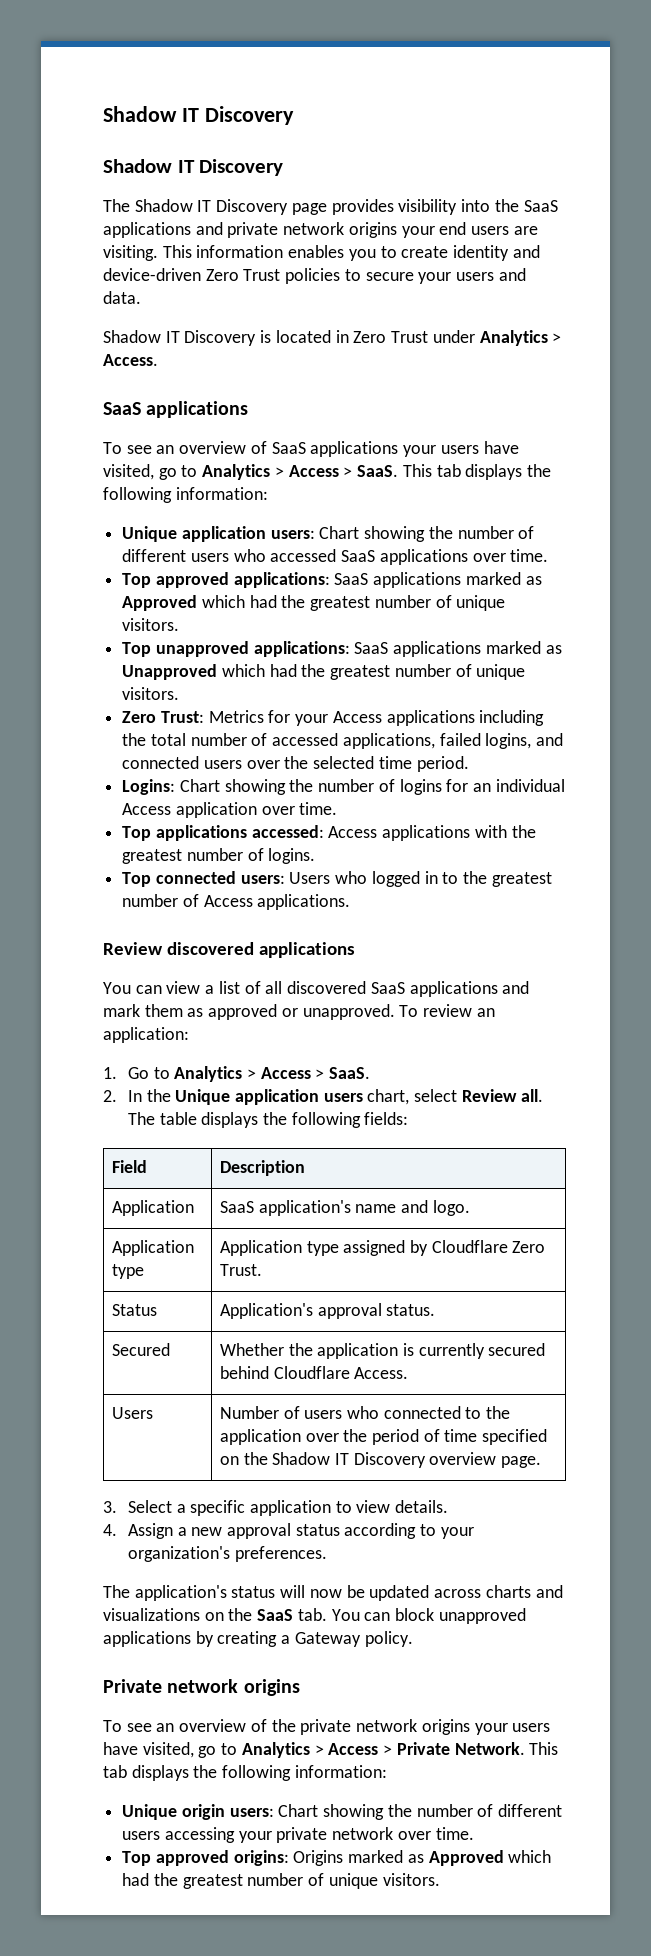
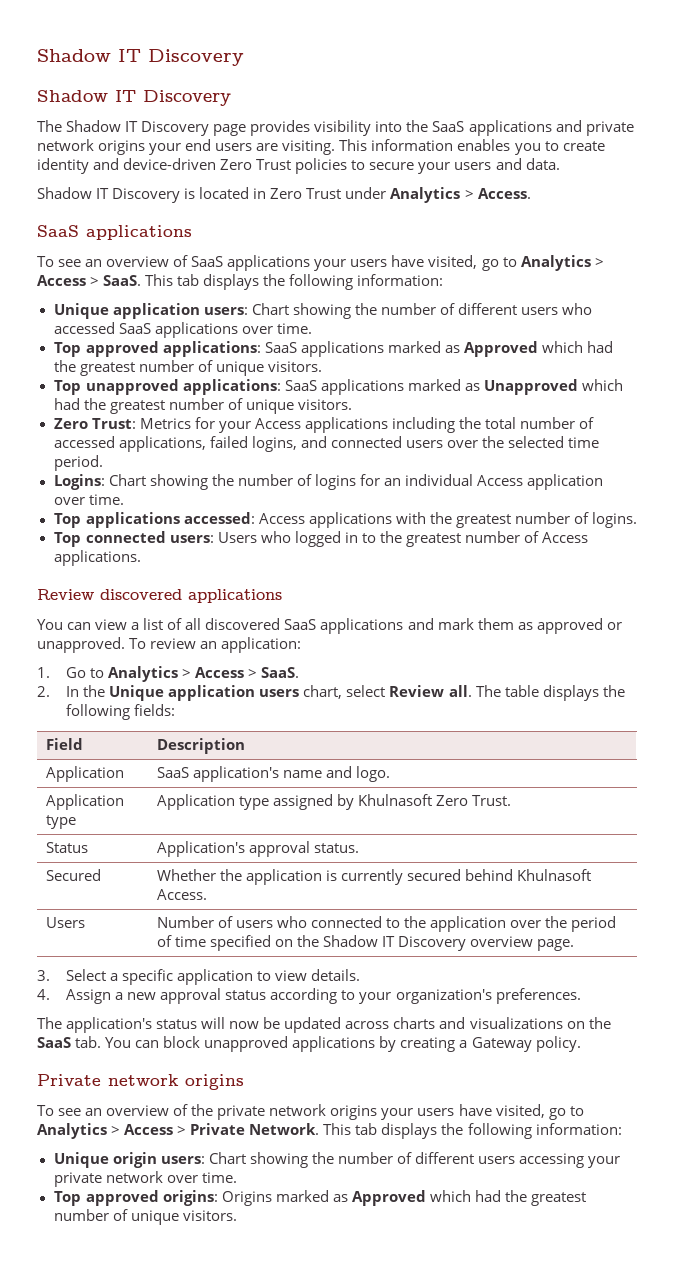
- Application type | Application type assigned by Cloudflare Zero Trust.
+ Application type | Application type assigned by Khulnasoft Zero Trust.
- Secured | Whether the application is currently secured behind Cloudflare Access.
+ Secured | Whether the application is currently secured behind Khulnasoft Access.

